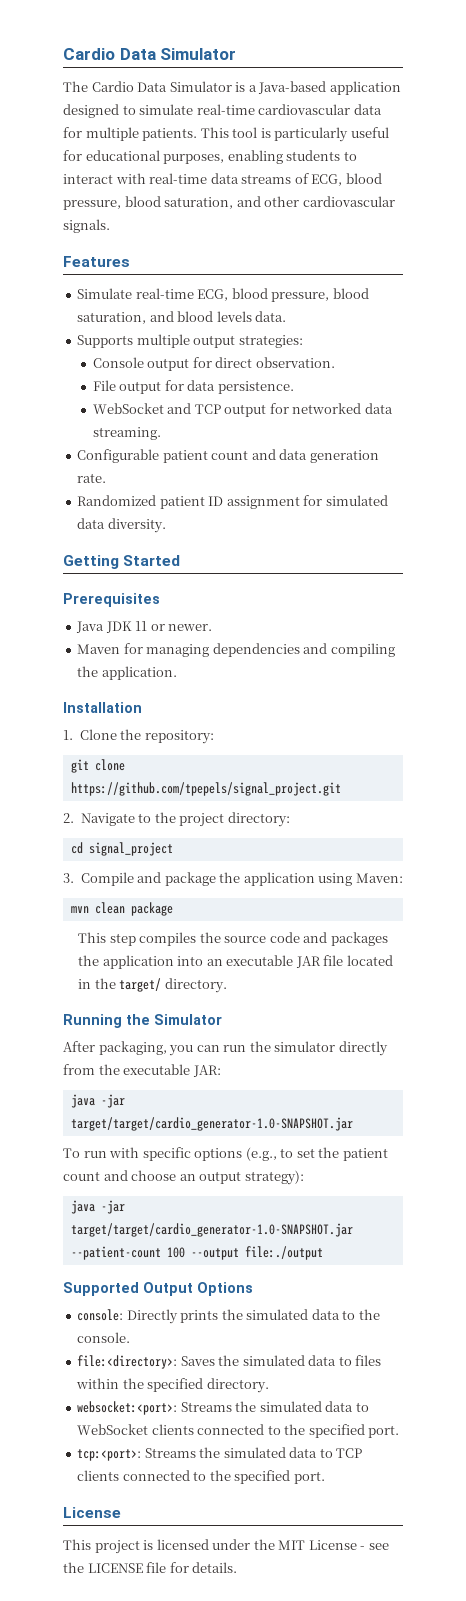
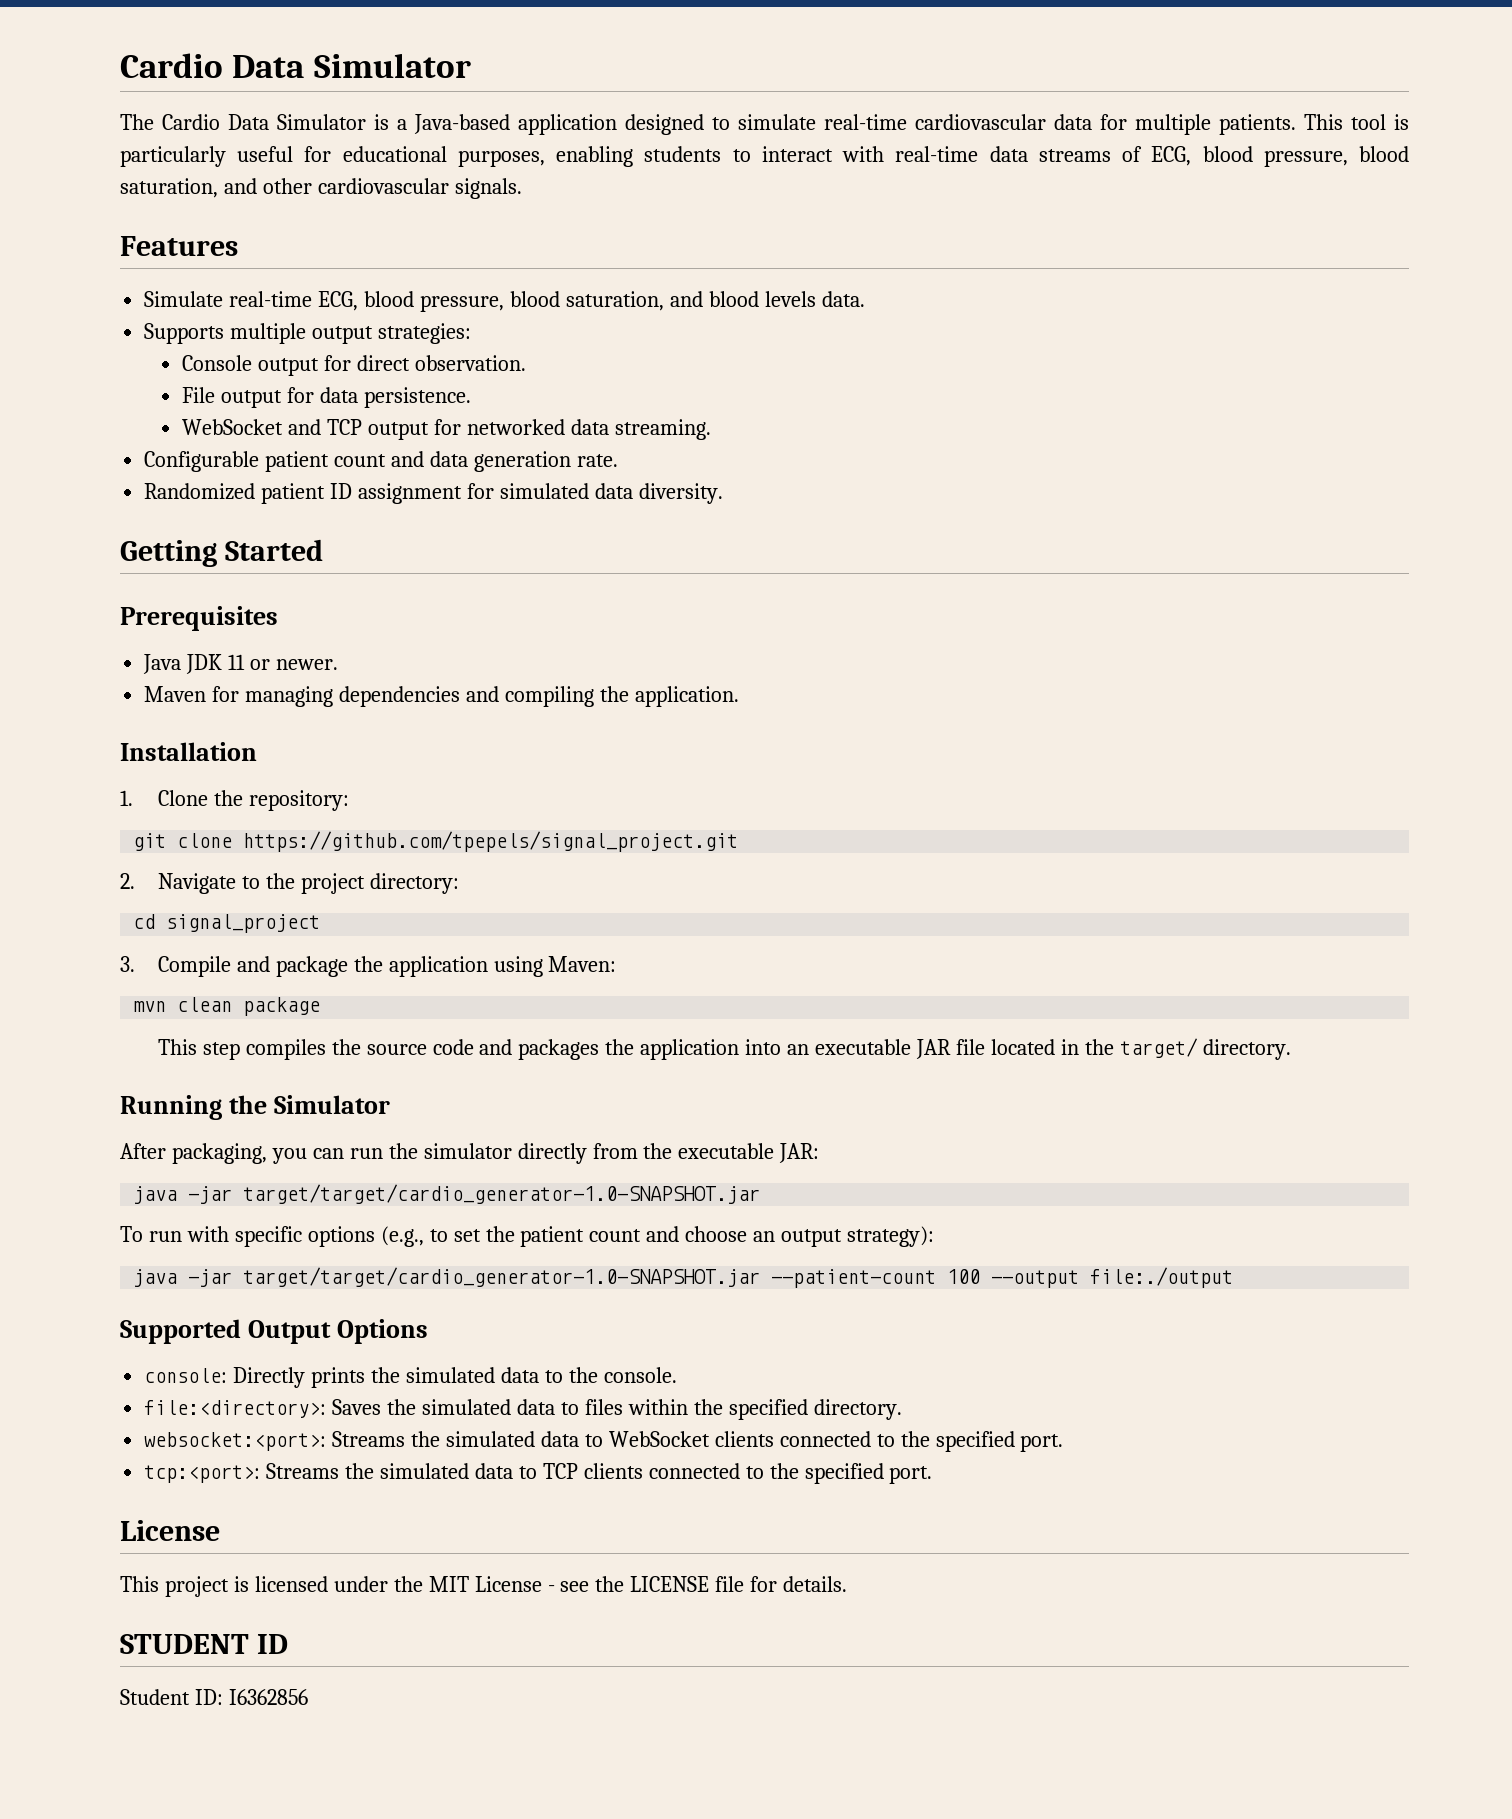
+ STUDENT ID
+ Student ID: I6362856

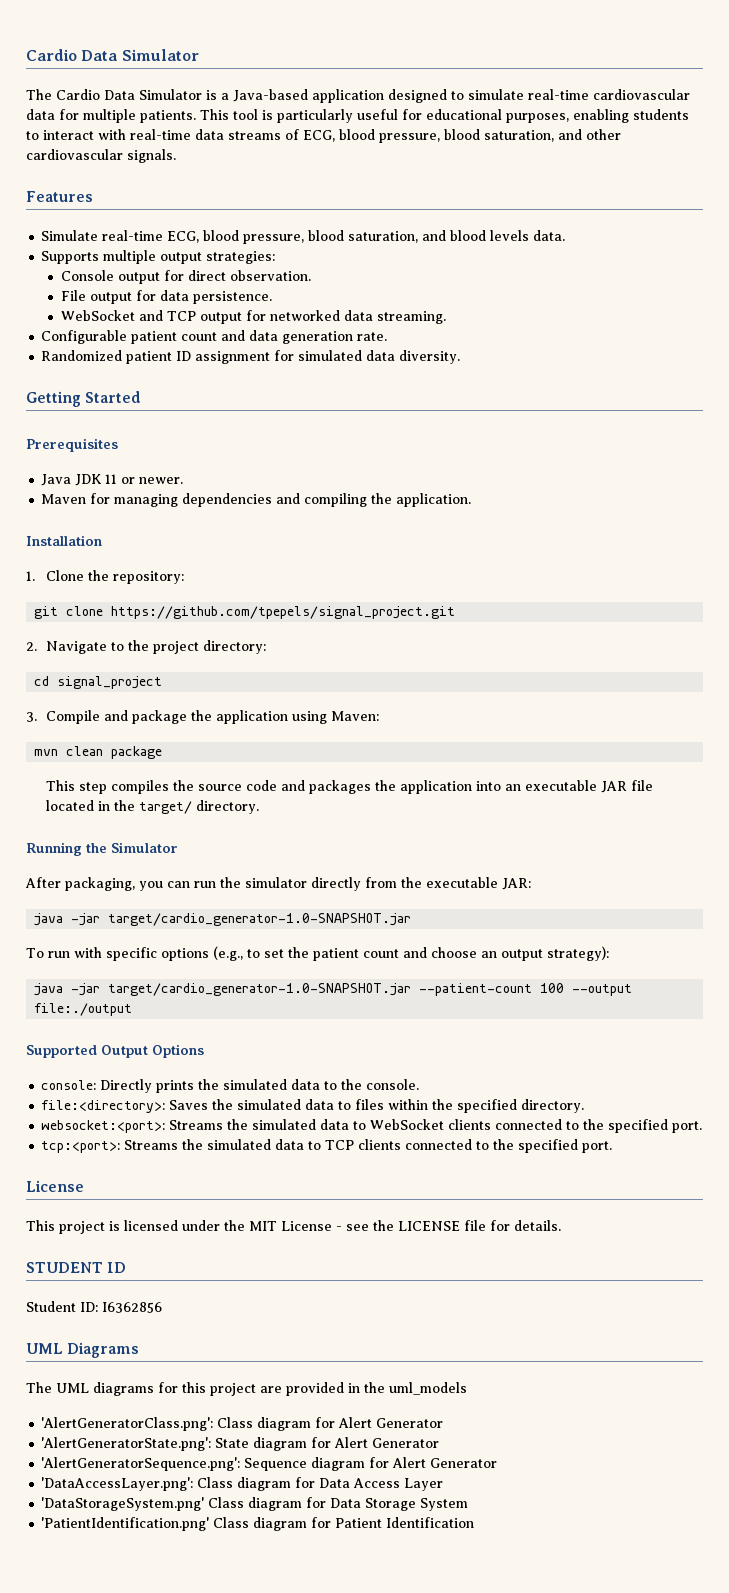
  After packaging, you can run the simulator directly from the executable JAR:
- java -jar target/target/cardio_generator-1.0-SNAPSHOT.jar
+ java -jar target/cardio_generator-1.0-SNAPSHOT.jar
- java -jar target/target/cardio_generator-1.0-SNAPSHOT.jar --patient-count 100 --output file:./output
+ java -jar target/cardio_generator-1.0-SNAPSHOT.jar --patient-count 100 --output file:./output
+ UML Diagrams
+ The UML diagrams for this project are provided in the uml_models
+ 'AlertGeneratorClass.png': Class diagram for Alert Generator
+ 'AlertGeneratorState.png': State diagram for Alert Generator
+ 'AlertGeneratorSequence.png': Sequence diagram for Alert Generator
+ 'DataAccessLayer.png': Class diagram for Data Access Layer
+ 'DataStorageSystem.png' Class diagram for Data Storage System
+ 'PatientIdentification.png' Class diagram for Patient Identification

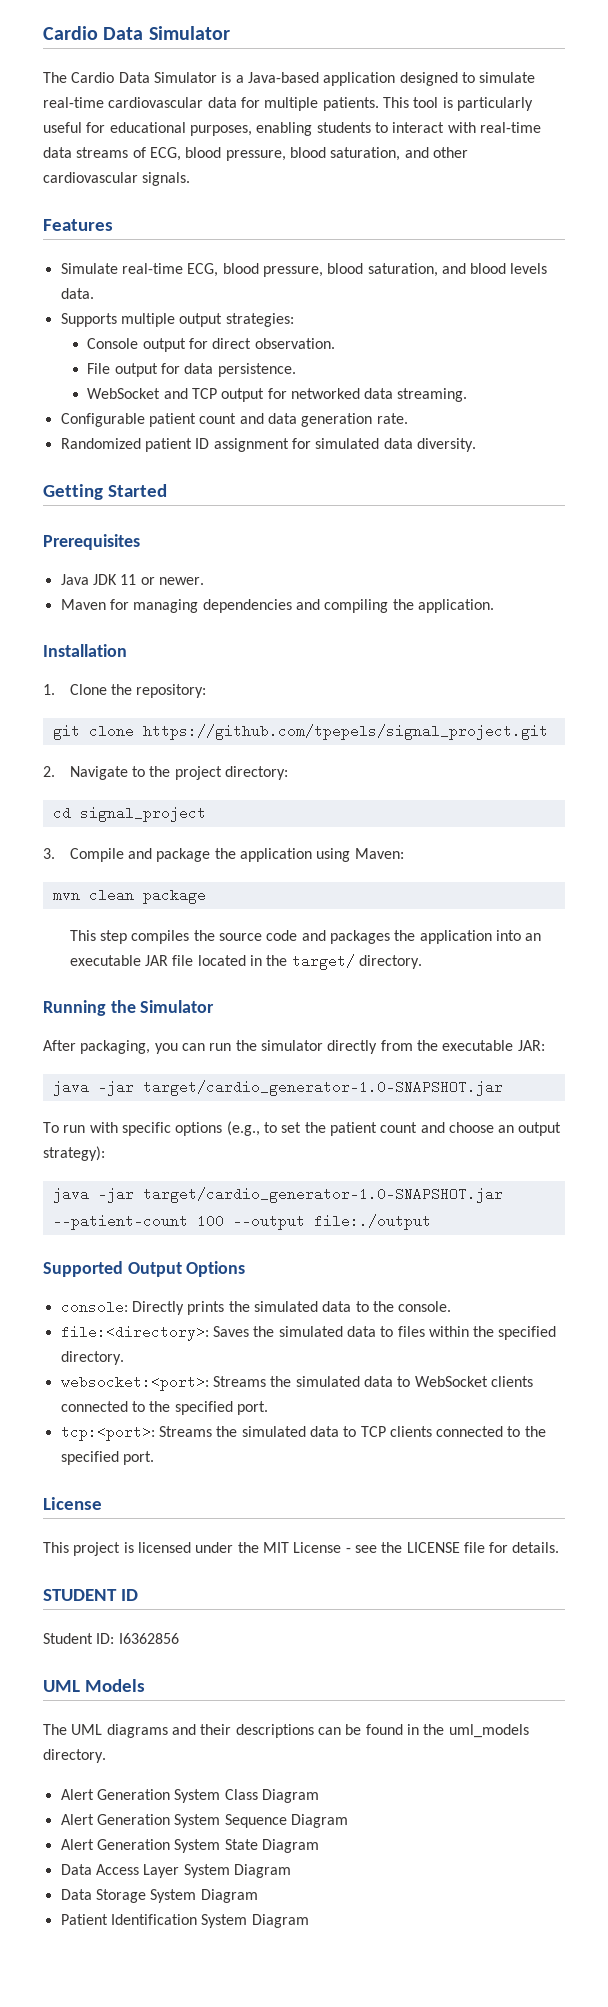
- UML Diagrams
+ UML Models
- The UML diagrams for this project are provided in the uml_models
- 'AlertGeneratorClass.png': Class diagram for Alert Generator
- 'AlertGeneratorState.png': State diagram for Alert Generator
- 'AlertGeneratorSequence.png': Sequence diagram for Alert Generator
- 'DataAccessLayer.png': Class diagram for Data Access Layer
- 'DataStorageSystem.png' Class diagram for Data Storage System
- 'PatientIdentification.png' Class diagram for Patient Identification
+ The UML diagrams and their descriptions can be found in the uml_models directory.
+ Alert Generation System Class Diagram
+ Alert Generation System Sequence Diagram
+ Alert Generation System State Diagram
+ Data Access Layer System Diagram
+ Data Storage System Diagram
+ Patient Identification System Diagram

